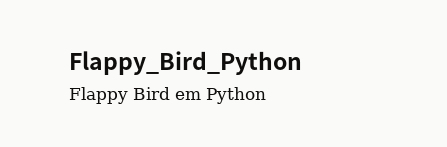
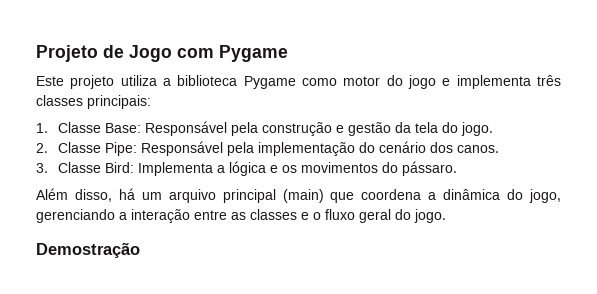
- Flappy_Bird_Python
- Flappy Bird em Python
+ Projeto de Jogo com Pygame
+ Este projeto utiliza a biblioteca Pygame como motor do jogo e implementa três classes principais:
+ 1. Classe Base: Responsável pela construção e gestão da tela do jogo.
+ 2. Classe Pipe: Responsável pela implementação do cenário dos canos.
+ 3. Classe Bird: Implementa a lógica e os movimentos do pássaro.
+ Além disso, há um arquivo principal (main) que coordena a dinâmica do jogo, gerenciando a interação entre as classes e o fluxo geral do jogo.
+ Demostração

